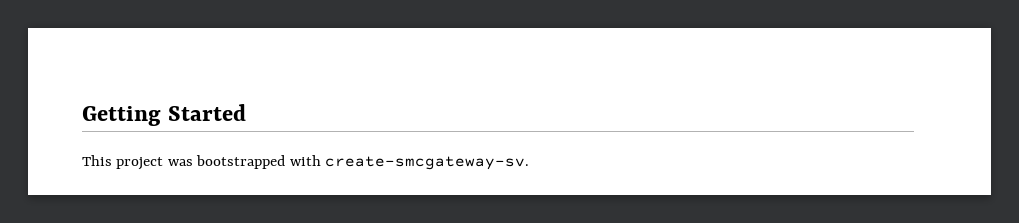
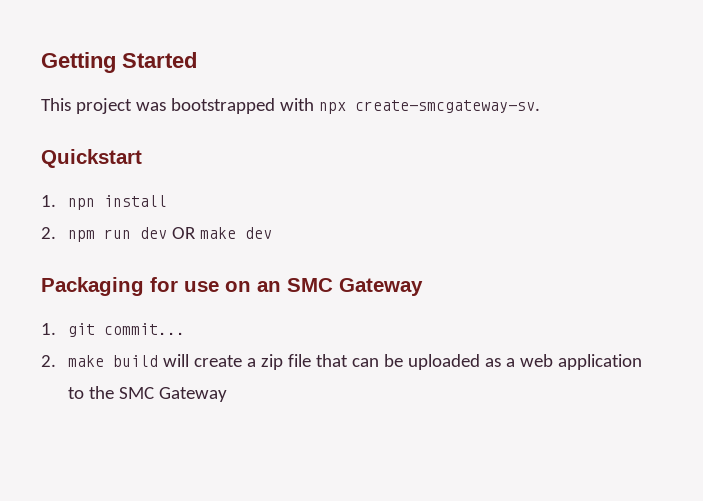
- This project was bootstrapped with create-smcgateway-sv.
+ This project was bootstrapped with npx create-smcgateway-sv.
+ Quickstart
+ 1. npn install
+ 2. npm run dev OR make dev
+ Packaging for use on an SMC Gateway
+ 1. git commit...
+ 2. make build will create a zip file that can be uploaded as a web application to the SMC Gateway

